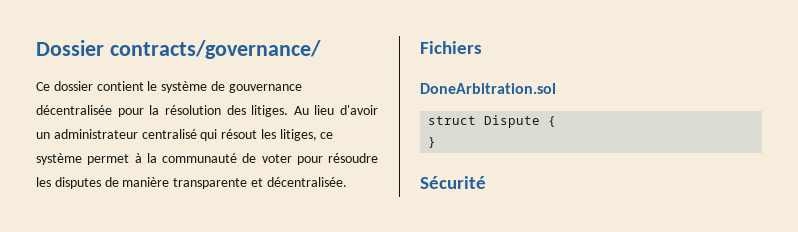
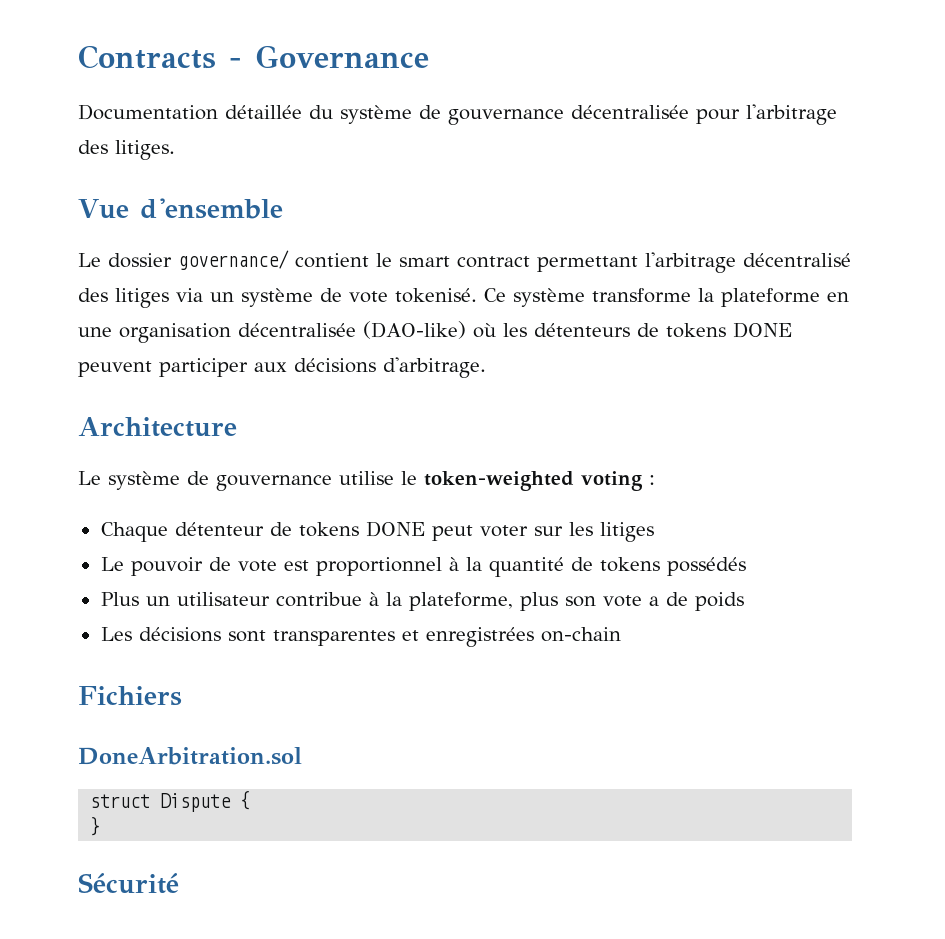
- Dossier contracts/governance/
- Ce dossier contient le système de gouvernance décentralisée pour la résolution des litiges. Au lieu d'avoir un administrateur centralisé qui résout les litiges, ce système permet à la communauté de voter pour résoudre les disputes de manière transparente et décentralisée.
+ Contracts - Governance
+ Documentation détaillée du système de gouvernance décentralisée pour l'arbitrage des litiges.
+ Vue d'ensemble
+ Le dossier governance/ contient le smart contract permettant l'arbitrage décentralisé des litiges via un système de vote tokenisé. Ce système transforme la plateforme en une organisation décentralisée (DAO-like) où les détenteurs de tokens DONE peuvent participer aux décisions d'arbitrage.
+ Architecture
+ Le système de gouvernance utilise le token-weighted voting :
+ Chaque détenteur de tokens DONE peut voter sur les litiges
+ Le pouvoir de vote est proportionnel à la quantité de tokens possédés
+ Plus un utilisateur contribue à la plateforme, plus son vote a de poids
+ Les décisions sont transparentes et enregistrées on-chain

